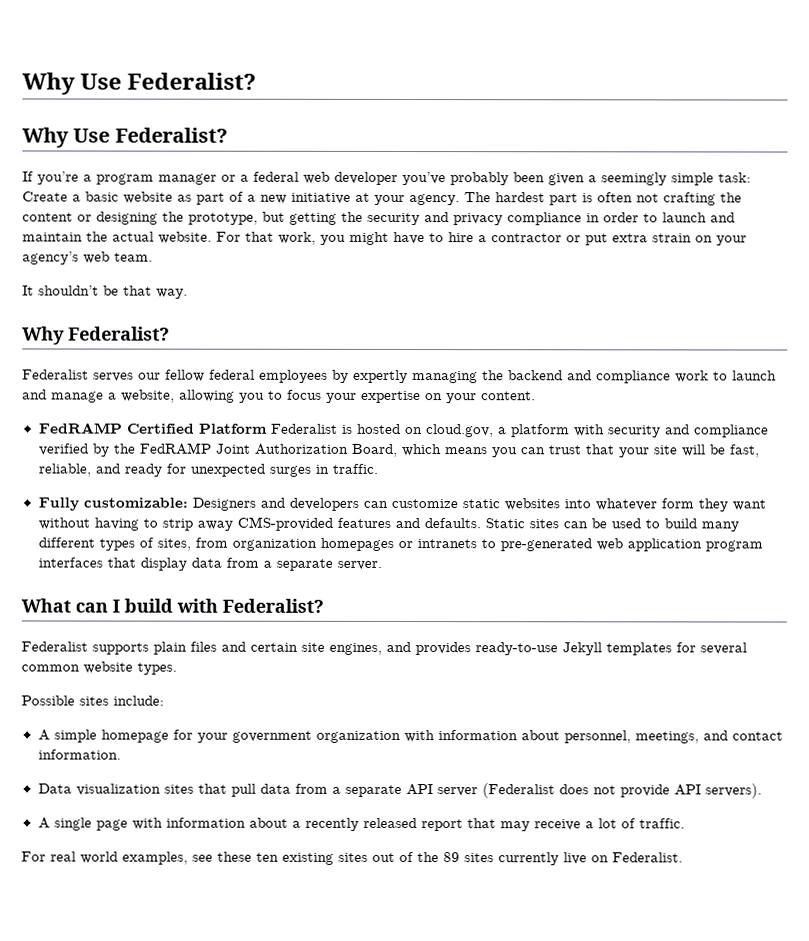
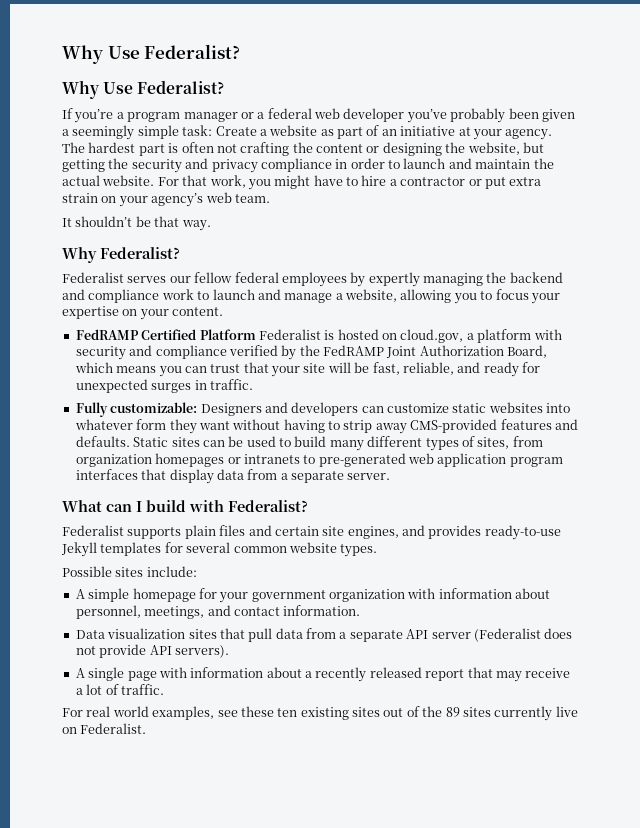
- If you’re a program manager or a federal web developer you’ve probably been given a seemingly simple task: Create a basic website as part of a new initiative at your agency.
+ If you’re a program manager or a federal web developer you’ve probably been given a seemingly simple task: Create a website as part of an initiative at your agency.
- The hardest part is often not crafting the content or designing the prototype, but getting the security and privacy compliance in order to launch and maintain the actual website.
+ The hardest part is often not crafting the content or designing the website, but getting the security and privacy compliance in order to launch and maintain the actual website.

